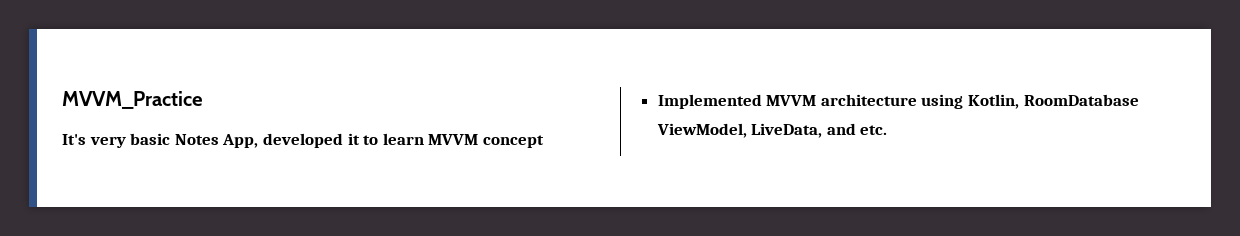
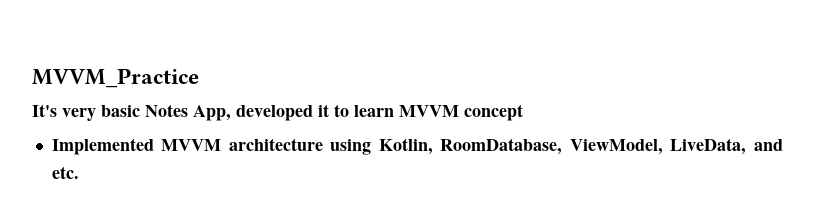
- Implemented MVVM architecture using Kotlin, RoomDatabase ViewModel, LiveData, and etc.
+ Implemented MVVM architecture using Kotlin, RoomDatabase, ViewModel, LiveData, and etc.

